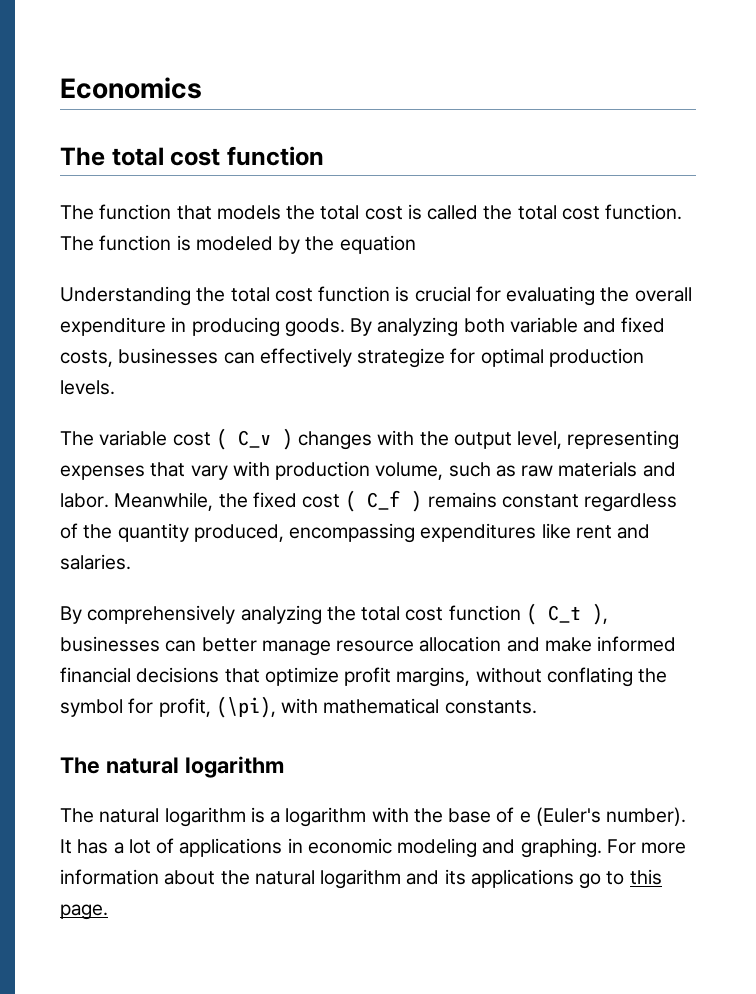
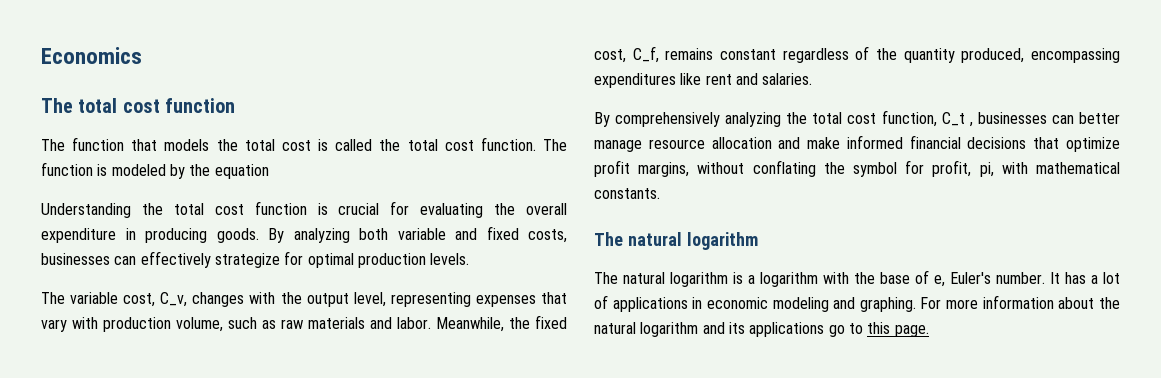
- The variable cost ( C_v ) changes with the output level, representing expenses that vary with production volume, such as raw materials and labor.
+ The variable cost, C_v, changes with the output level, representing expenses that vary with production volume, such as raw materials and labor.
- Meanwhile, the fixed cost ( C_f ) remains constant regardless of the quantity produced, encompassing expenditures like rent and salaries.
+ Meanwhile, the fixed cost, C_f, remains constant regardless of the quantity produced, encompassing expenditures like rent and salaries.
- By comprehensively analyzing the total cost function ( C_t ), businesses can better manage resource allocation and make informed financial decisions that optimize profit margins, without conflating the symbol for profit, (\pi), with mathematical constants.
+ By comprehensively analyzing the total cost function, C_t , businesses can better manage resource allocation and make informed financial decisions that optimize profit margins, without conflating the symbol for profit, pi, with mathematical constants.
- The natural logarithm is a logarithm with the base of e (Euler's number).
+ The natural logarithm is a logarithm with the base of e, Euler's number.

